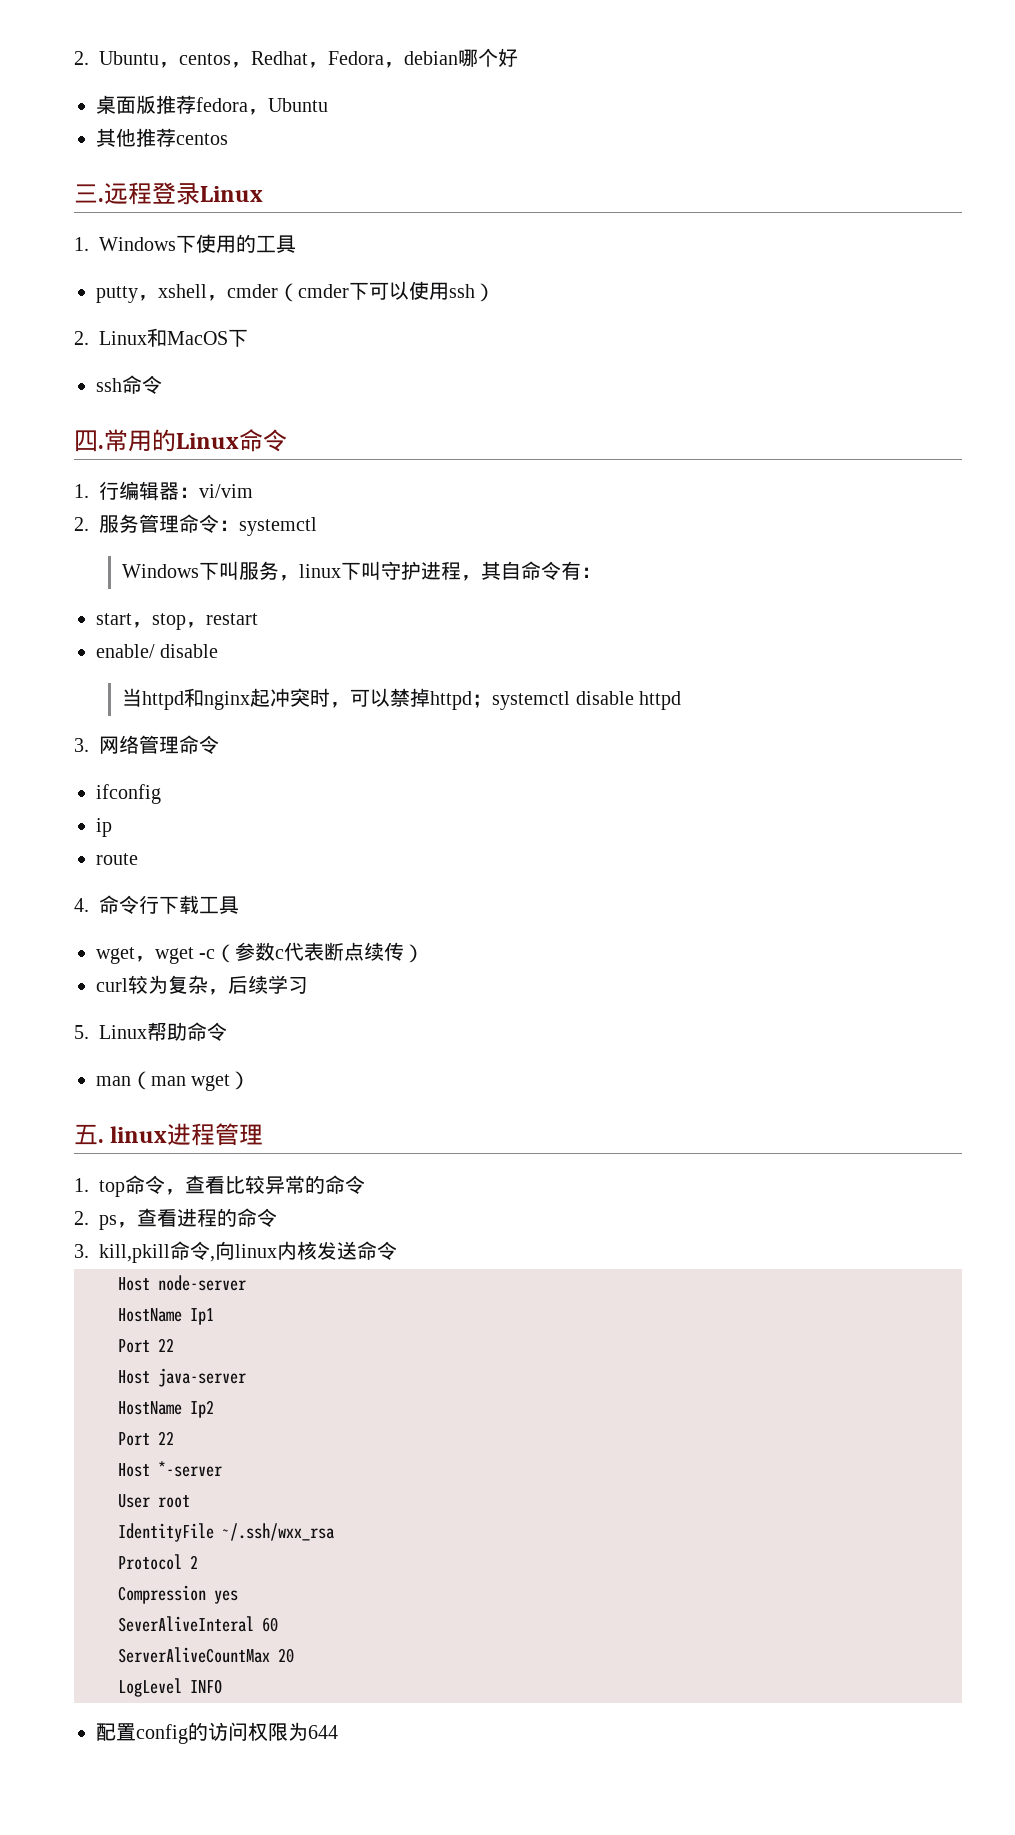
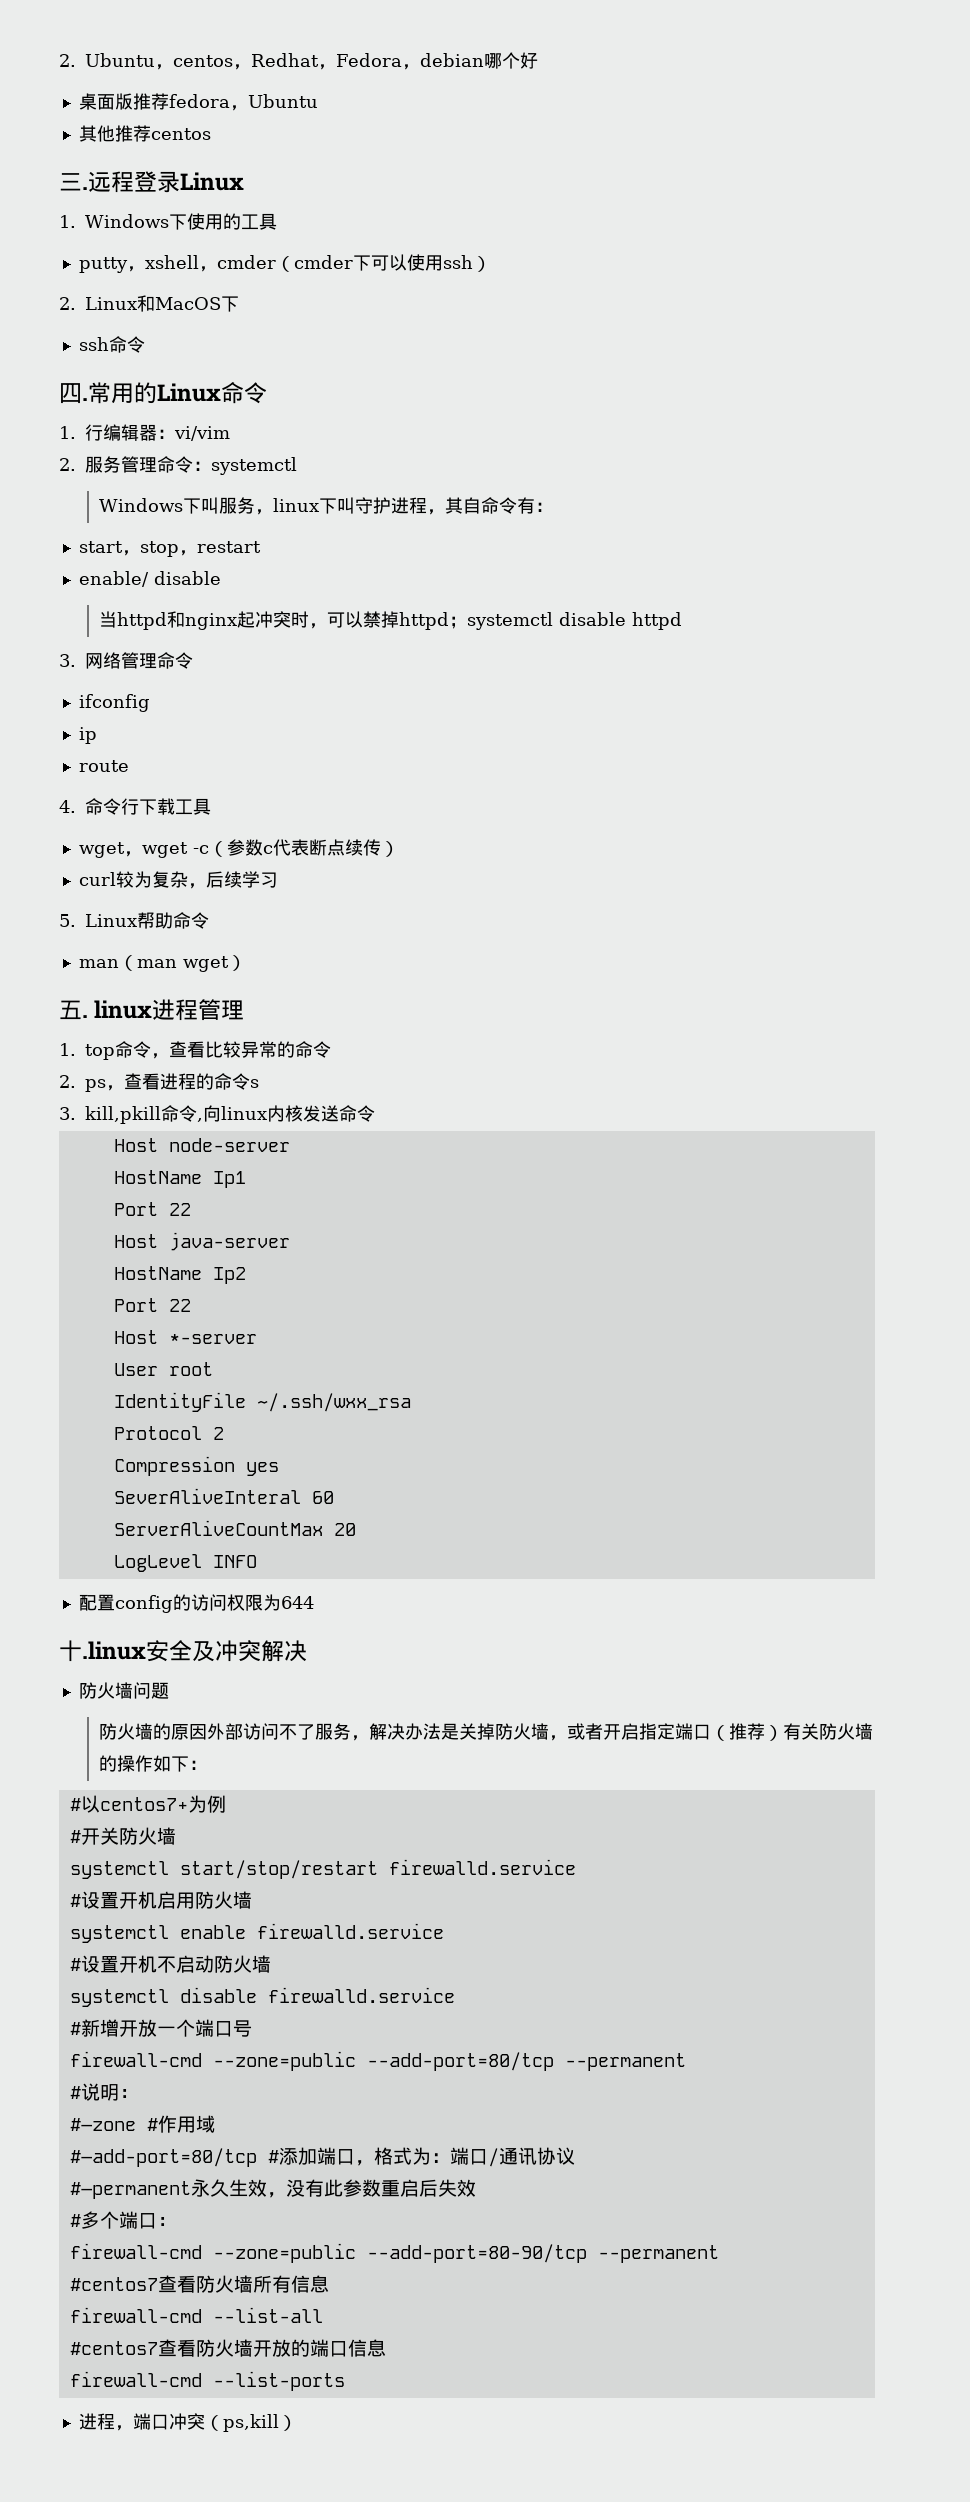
- 2. ps，查看进程的命令
+ 2. ps，查看进程的命令s
+ 十.linux安全及冲突解决
+ 防火墙问题
+ 防火墙的原因外部访问不了服务，解决办法是关掉防火墙，或者开启指定端口（推荐）有关防火墙的操作如下：
+ #以centos7+为例
+ #开关防火墙
+ systemctl start/stop/restart firewalld.service
+ #设置开机启用防火墙
+ systemctl enable firewalld.service
+ #设置开机不启动防火墙
+ systemctl disable firewalld.service
+ #新增开放一个端口号
+ firewall-cmd --zone=public --add-port=80/tcp --permanent
+ #说明:
+ #–zone #作用域
+ #–add-port=80/tcp #添加端口，格式为：端口/通讯协议
+ #–permanent永久生效，没有此参数重启后失效
+ #多个端口:
+ firewall-cmd --zone=public --add-port=80-90/tcp --permanent
+ #centos7查看防火墙所有信息
+ firewall-cmd --list-all
+ #centos7查看防火墙开放的端口信息
+ firewall-cmd --list-ports
+ 进程，端口冲突（ps,kill）

